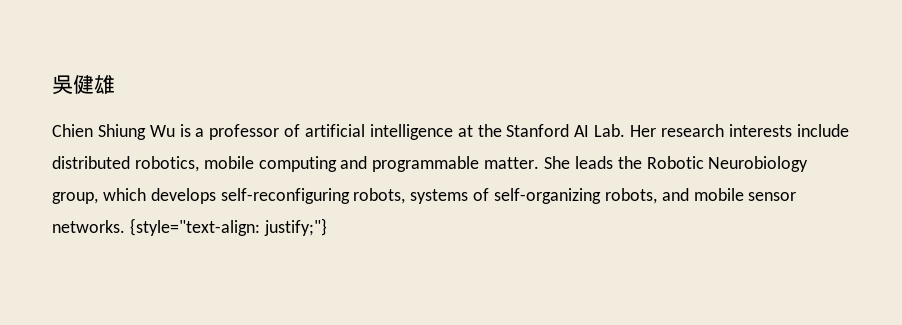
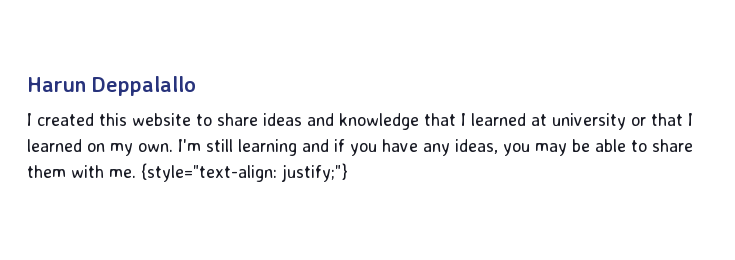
- 吳健雄
- Chien Shiung Wu is a professor of artificial intelligence at the Stanford AI Lab. Her research interests include distributed robotics, mobile computing and programmable matter. She leads the Robotic Neurobiology group, which develops self-reconfiguring robots, systems of self-organizing robots, and mobile sensor networks.
+ Harun Deppalallo
+ I created this website to share ideas and knowledge that I learned at university or that I learned on my own. I'm still learning and if you have any ideas, you may be able to share them with me.

